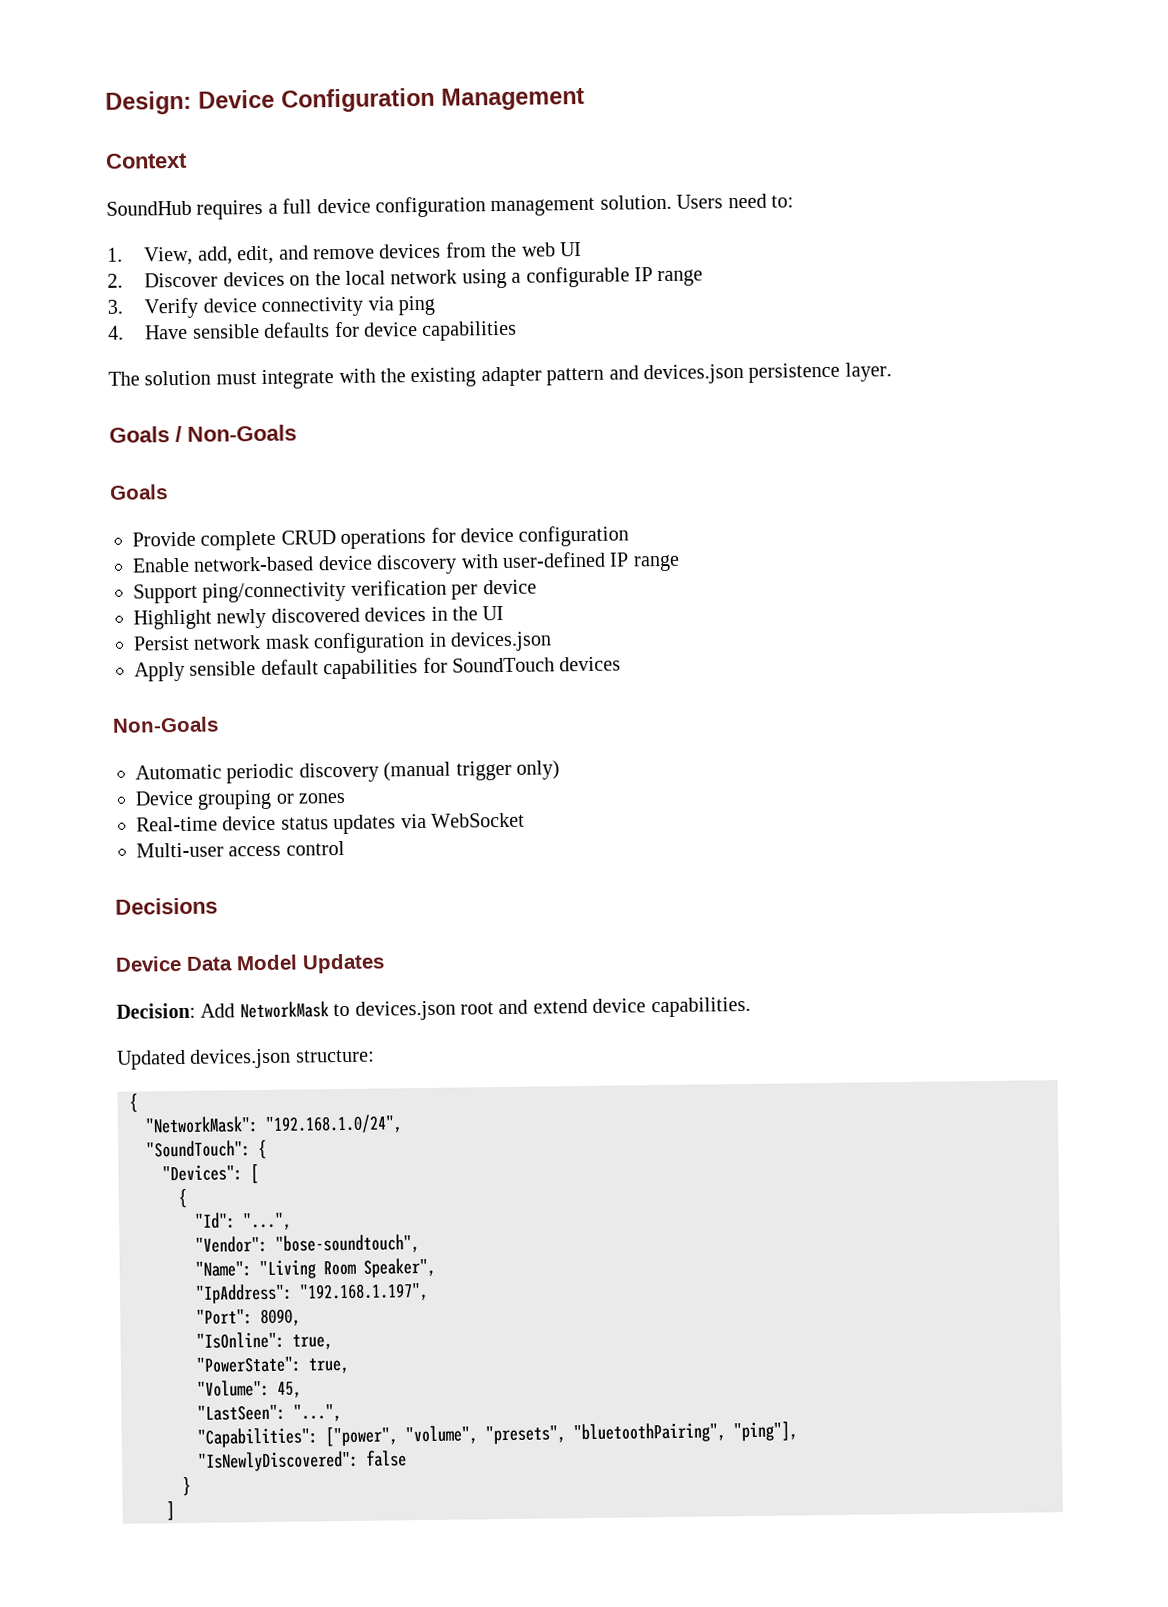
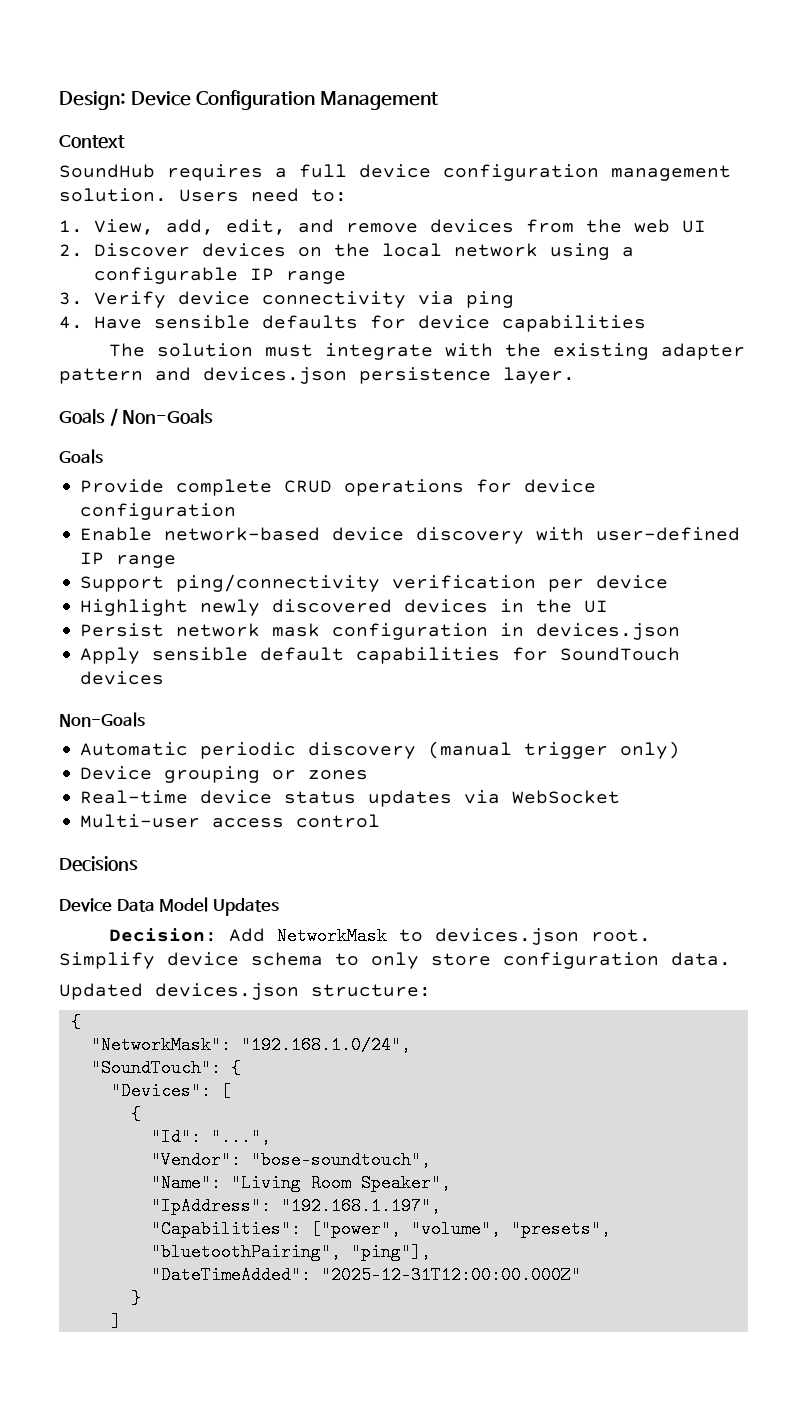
- Decision: Add NetworkMask to devices.json root and extend device capabilities.
+ Decision: Add NetworkMask to devices.json root. Simplify device schema to only store configuration data.
- "Port": 8090,
- "IsOnline": true,
- "PowerState": true,
- "Volume": 45,
- "LastSeen": "...",
- "IsNewlyDiscovered": false
+ "DateTimeAdded": "2025-12-31T12:00:00.000Z"

